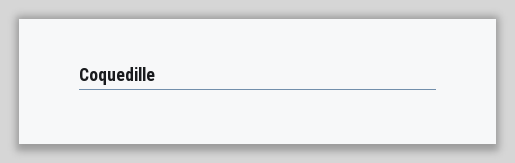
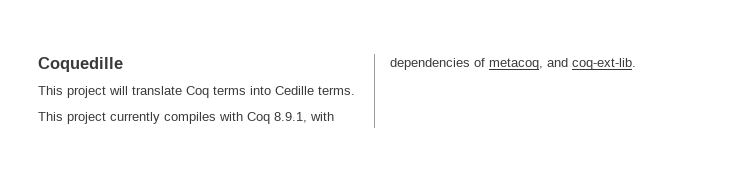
+ This project will translate Coq terms into Cedille terms.
+ This project currently compiles with Coq 8.9.1, with dependencies of metacoq, and coq-ext-lib.

